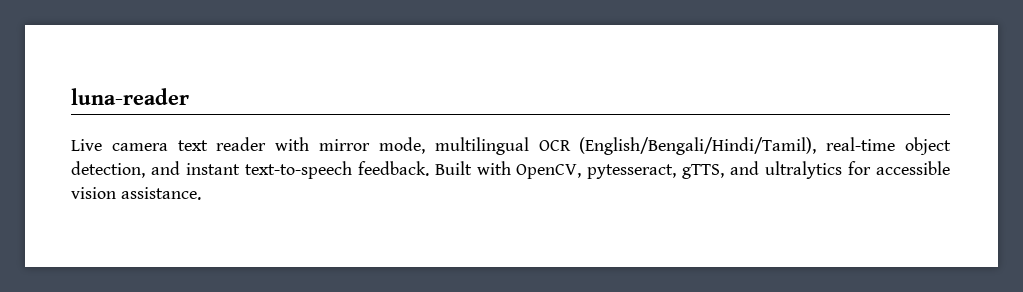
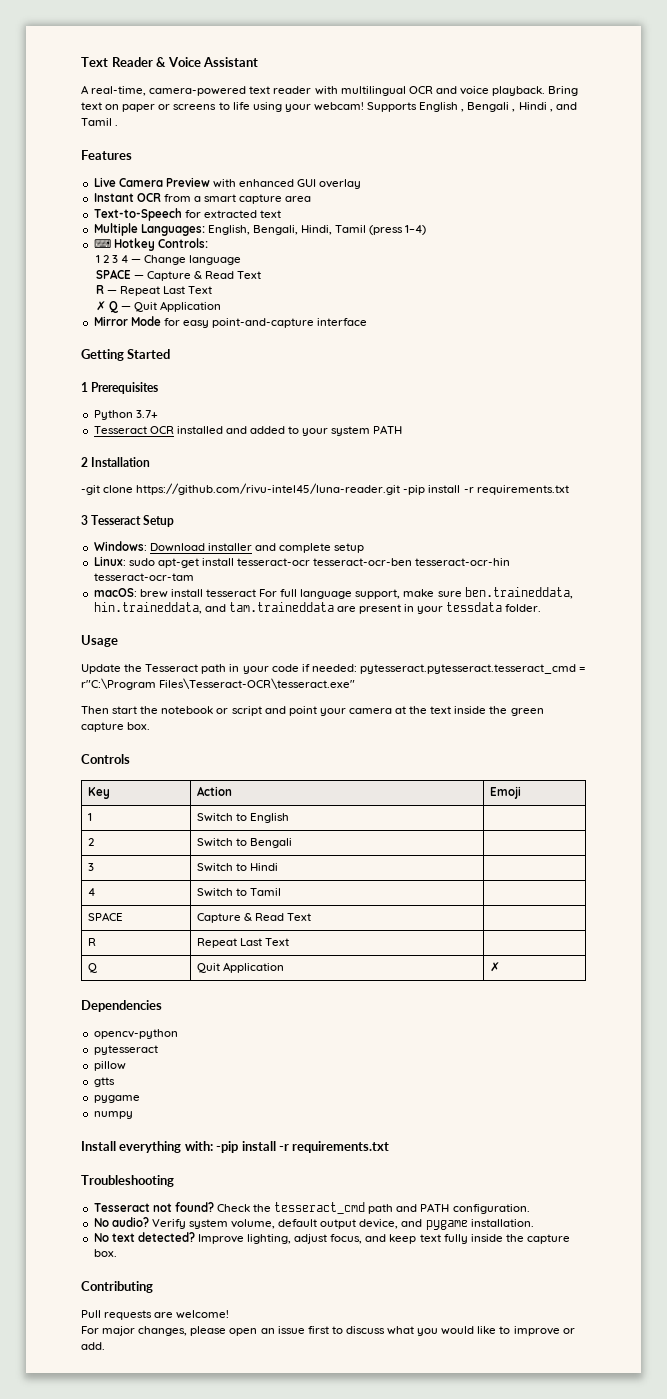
- luna-reader
- Live camera text reader with mirror mode, multilingual OCR (English/Bengali/Hindi/Tamil), real-time object detection, and instant text-to-speech feedback. Built with OpenCV, pytesseract, gTTS, and ultralytics for accessible vision assistance.
+ Text Reader & Voice Assistant
+ A real-time, camera-powered text reader with multilingual OCR and voice playback. Bring text on paper or screens to life using your webcam! Supports English , Bengali , Hindi , and Tamil .
+ Features
+ Live Camera Preview with enhanced GUI overlay
+ Instant OCR from a smart capture area
+ Text-to-Speech for extracted text
+ Multiple Languages: English, Bengali, Hindi, Tamil (press 1–4)
+ ⌨ Hotkey Controls:
+ 1 2 3 4 — Change language
+ SPACE — Capture & Read Text
+ R — Repeat Last Text
+ ✗ Q — Quit Application
+ Mirror Mode for easy point-and-capture interface
+ Getting Started
+ 1 Prerequisites
+ Python 3.7+
+ Tesseract OCR installed and added to your system PATH
+ 2 Installation
+ -git clone https://github.com/rivu-intel45/luna-reader.git -pip install -r requirements.txt
+ 3 Tesseract Setup
+ Windows: Download installer and complete setup
+ Linux: sudo apt-get install tesseract-ocr tesseract-ocr-ben tesseract-ocr-hin tesseract-ocr-tam
+ macOS: brew install tesseract For full language support, make sure ben.traineddata, hin.traineddata, and tam.traineddata are present in your tessdata folder.
+ Usage
+ Update the Tesseract path in your code if needed: pytesseract.pytesseract.tesseract_cmd = r"C:\Program Files\Tesseract-OCR\tesseract.exe"
+ Then start the notebook or script and point your camera at the text inside the green capture box.
+ Controls
+ Key | Action | Emoji
+ 1 | Switch to English |
+ 2 | Switch to Bengali |
+ 3 | Switch to Hindi |
+ 4 | Switch to Tamil |
+ SPACE | Capture & Read Text |
+ R | Repeat Last Text |
+ Q | Quit Application | ✗
+ Dependencies
+ opencv-python
+ pytesseract
+ pillow
+ gtts
+ pygame
+ numpy
+ Install everything with: -pip install -r requirements.txt
+ Troubleshooting
+ Tesseract not found? Check the tesseract_cmd path and PATH configuration.
+ No audio? Verify system volume, default output device, and pygame installation.
+ No text detected? Improve lighting, adjust focus, and keep text fully inside the capture box.
+ Contributing
+ Pull requests are welcome!
+ For major changes, please open an issue first to discuss what you would like to improve or add.

